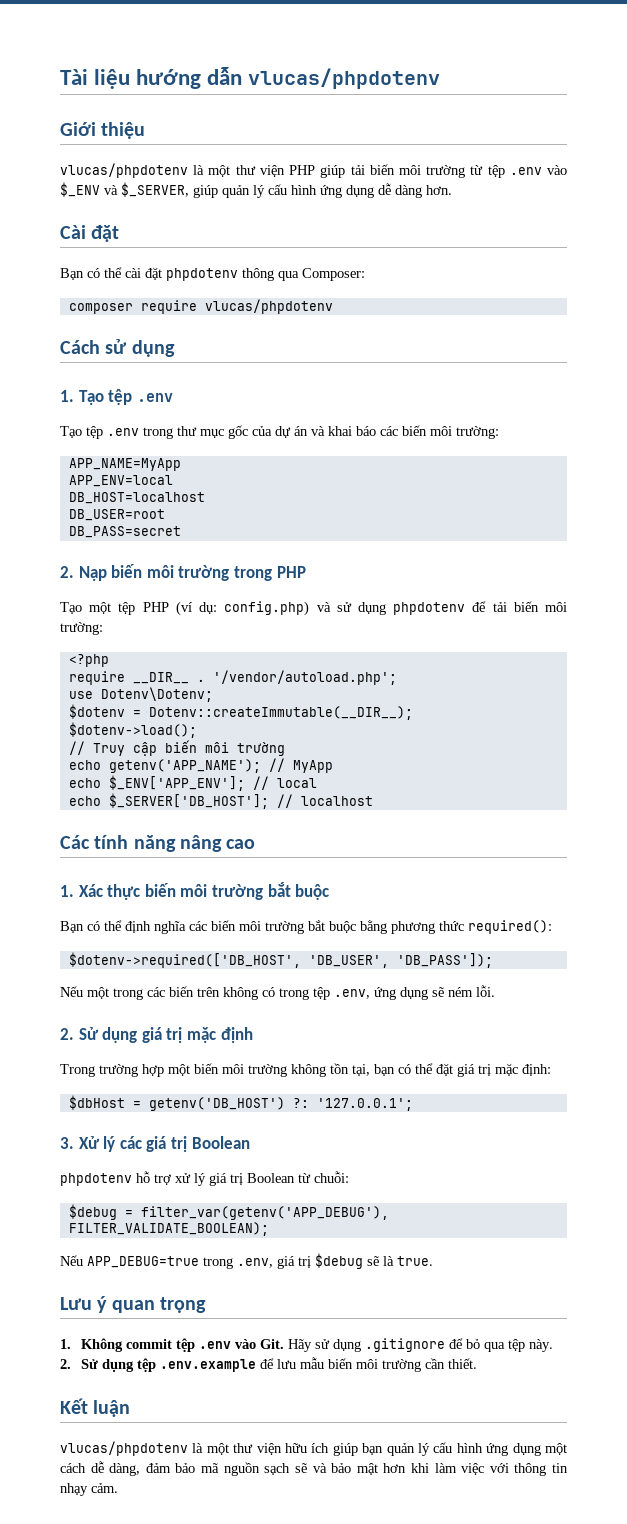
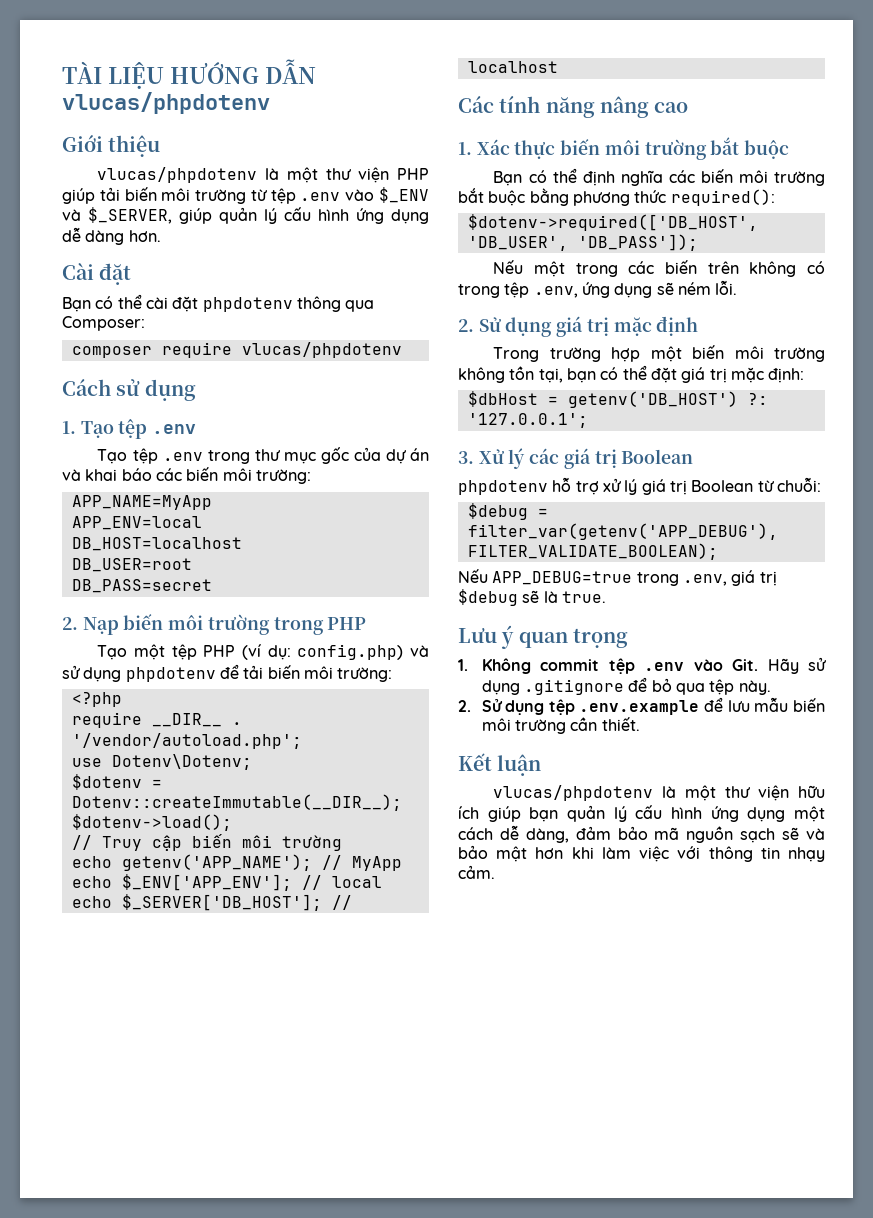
- Tài liệu hướng dẫn vlucas/phpdotenv
+ TÀI LIỆU HƯỚNG DẪN vlucas/phpdotenv

